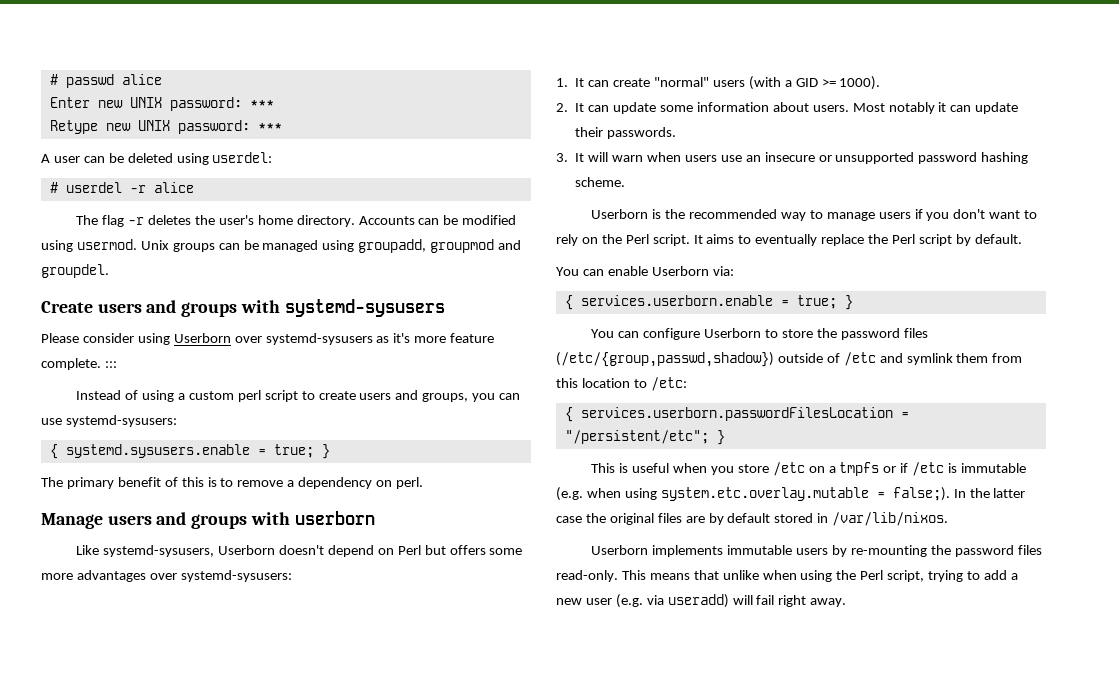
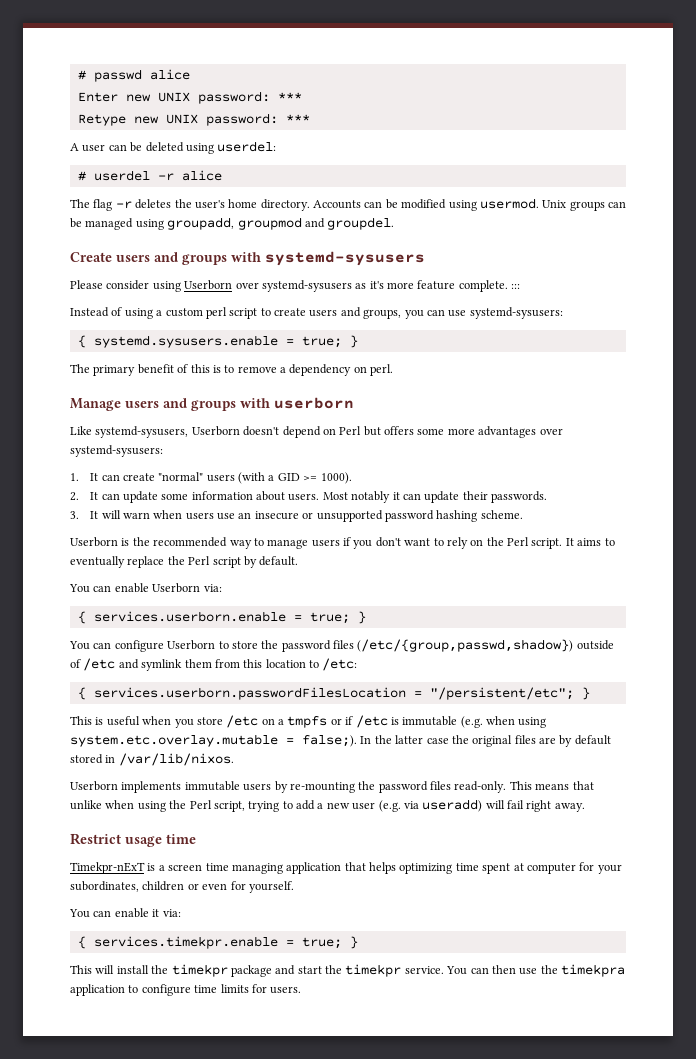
+ Restrict usage time
+ Timekpr-nExT is a screen time managing application that helps optimizing time spent at computer for your subordinates, children or even for yourself.
+ You can enable it via:
+ { services.timekpr.enable = true; }
+ This will install the timekpr package and start the timekpr service. You can then use the timekpra application to configure time limits for users.

